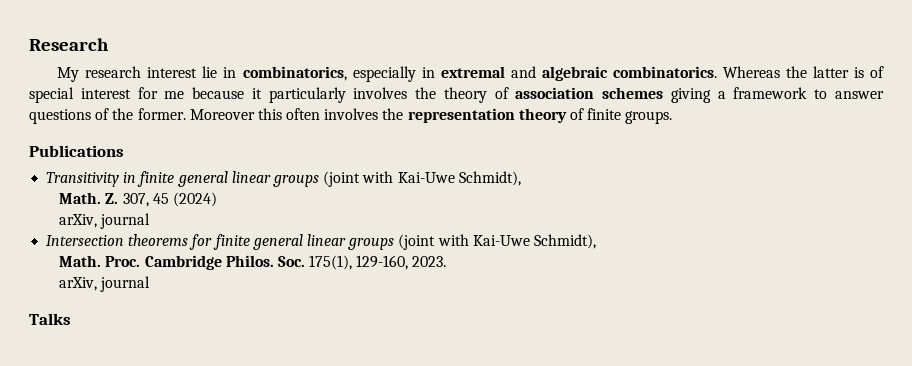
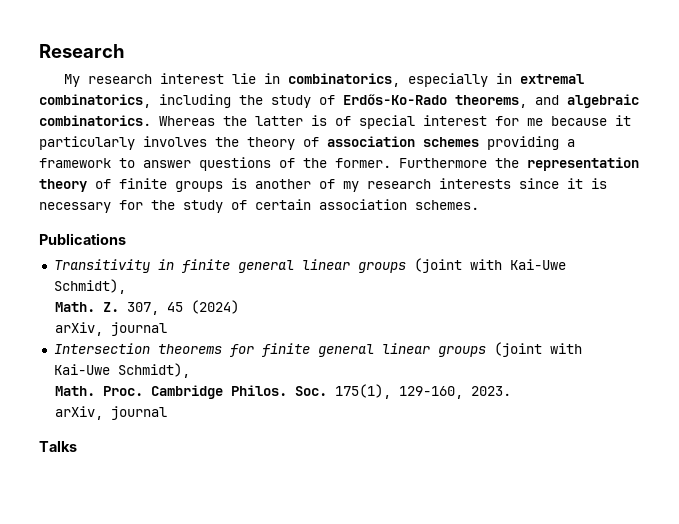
- My research interest lie in combinatorics, especially in extremal and algebraic combinatorics.
+ My research interest lie in combinatorics, especially in extremal combinatorics, including the study of Erdős-Ko-Rado theorems, and algebraic combinatorics.
- Whereas the latter is of special interest for me because it particularly involves the theory of association schemes giving a framework to answer questions of the former.
+ Whereas the latter is of special interest for me because it particularly involves the theory of association schemes providing a framework to answer questions of the former.
- Moreover this often involves the representation theory of finite groups.
+ Furthermore the representation theory of finite groups is another of my research interests since it is necessary for the study of certain association schemes.

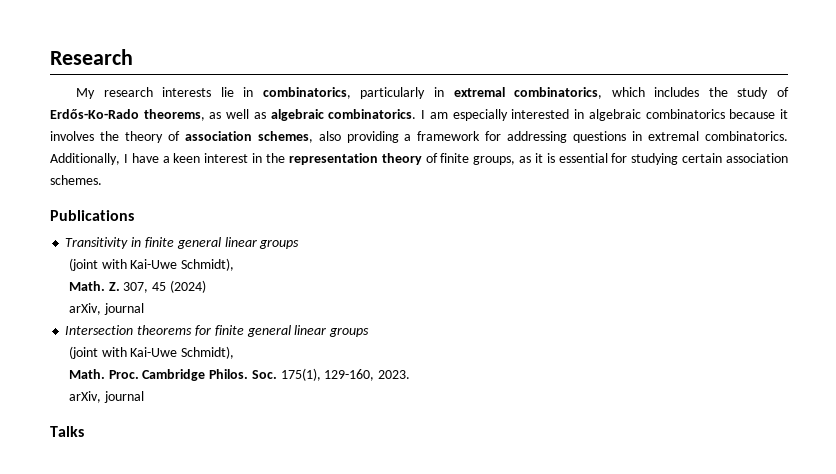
- My research interest lie in combinatorics, especially in extremal combinatorics, including the study of Erdős-Ko-Rado theorems, and algebraic combinatorics. Whereas the latter is of special interest for me because it particularly involves the theory of association schemes providing a framework to answer questions of the former. Furthermore the representation theory of finite groups is another of my research interests since it is necessary for the study of certain association schemes.
+ My research interests lie in combinatorics, particularly in extremal combinatorics, which includes the study of Erdős-Ko-Rado theorems, as well as algebraic combinatorics. I am especially interested in algebraic combinatorics because it involves the theory of association schemes, also providing a framework for addressing questions in extremal combinatorics. Additionally, I have a keen interest in the representation theory of finite groups, as it is essential for studying certain association schemes.
- Transitivity in finite general linear groups (joint with Kai-Uwe Schmidt),
+ Transitivity in finite general linear groups
+ (joint with Kai-Uwe Schmidt),
- Intersection theorems for finite general linear groups (joint with Kai-Uwe Schmidt),
+ Intersection theorems for finite general linear groups
+ (joint with Kai-Uwe Schmidt),

